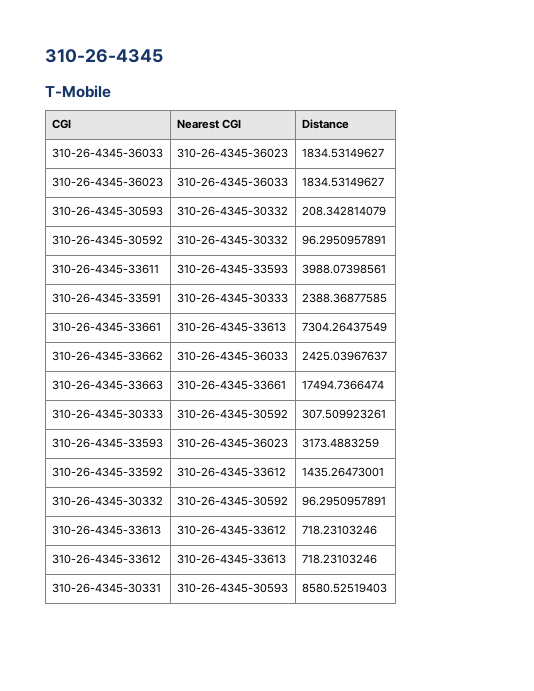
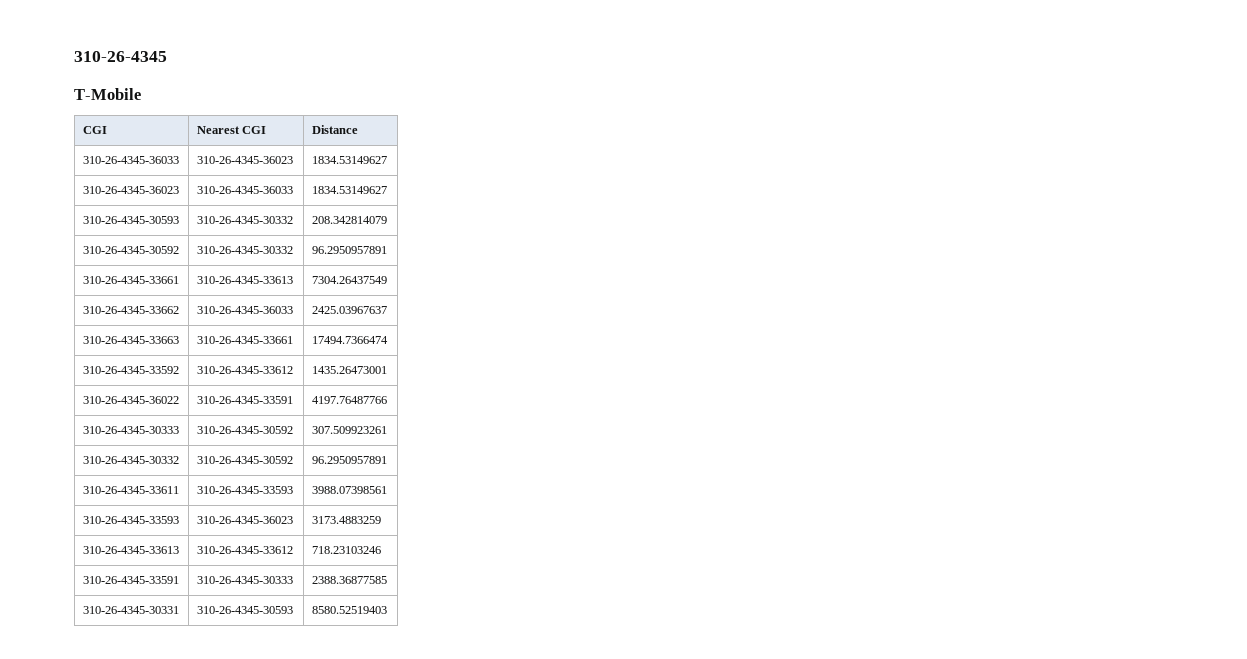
- 310-26-4345-33611 | 310-26-4345-33593 | 3988.07398561
- 310-26-4345-33591 | 310-26-4345-30333 | 2388.36877585
+ 310-26-4345-33592 | 310-26-4345-33612 | 1435.26473001
+ 310-26-4345-36022 | 310-26-4345-33591 | 4197.76487766
  310-26-4345-30333 | 310-26-4345-30592 | 307.509923261
+ 310-26-4345-30332 | 310-26-4345-30592 | 96.2950957891
+ 310-26-4345-33611 | 310-26-4345-33593 | 3988.07398561
  310-26-4345-33593 | 310-26-4345-36023 | 3173.4883259
- 310-26-4345-33592 | 310-26-4345-33612 | 1435.26473001
- 310-26-4345-30332 | 310-26-4345-30592 | 96.2950957891
- 310-26-4345-33612 | 310-26-4345-33613 | 718.23103246
+ 310-26-4345-33591 | 310-26-4345-30333 | 2388.36877585

